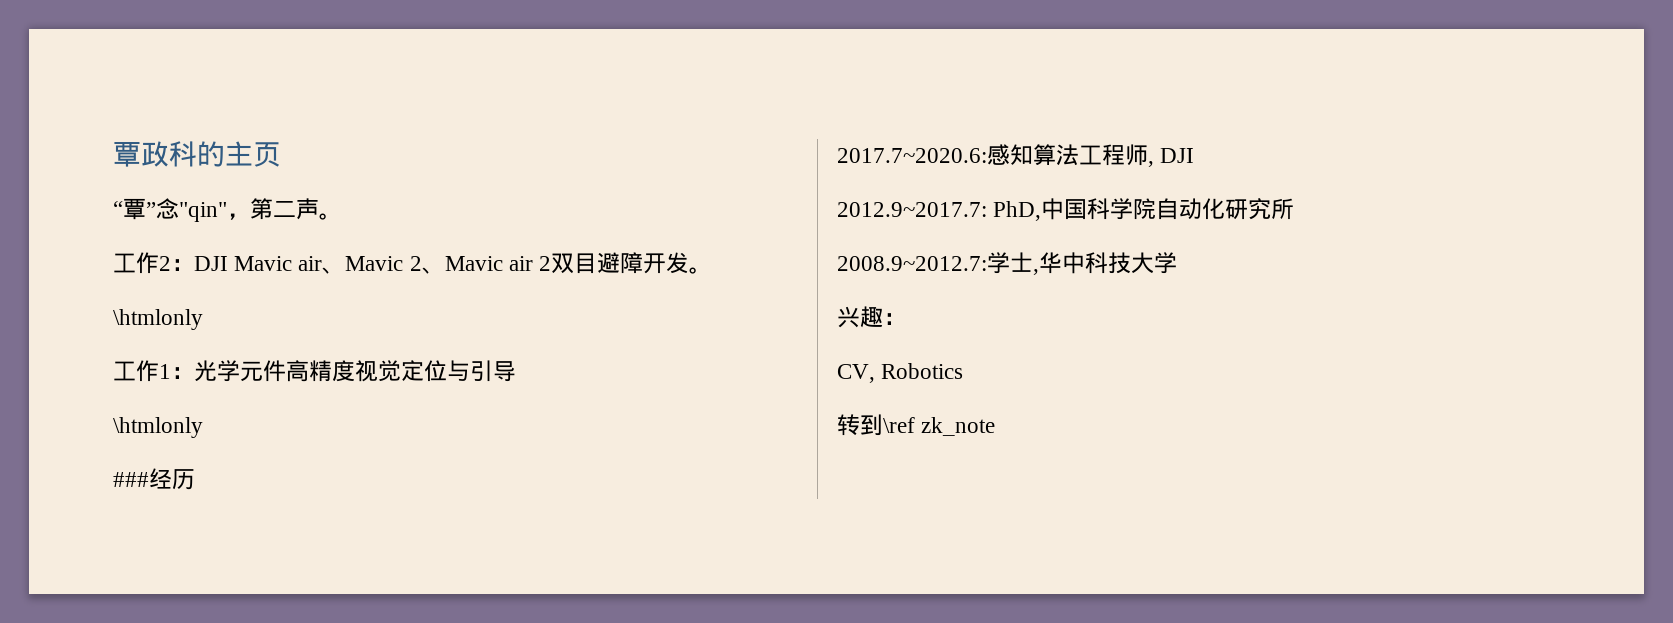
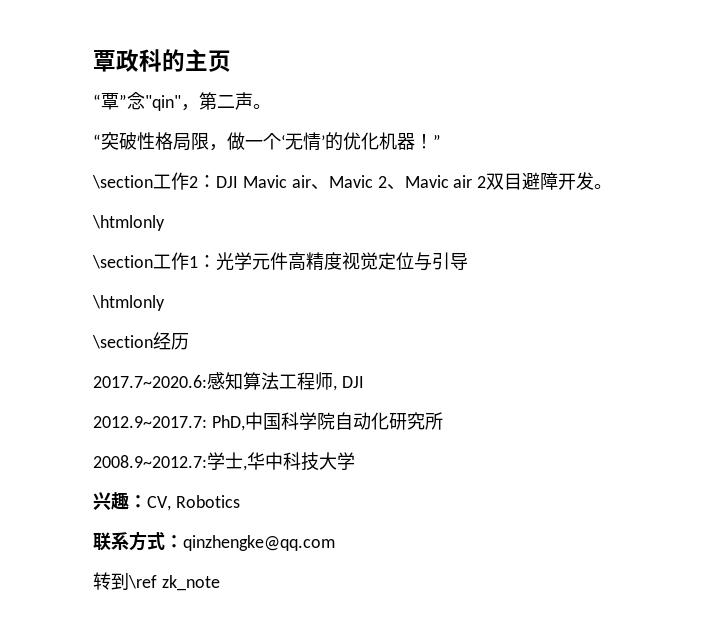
- 工作2：DJI Mavic air、Mavic 2、Mavic air 2双目避障开发。
+ “突破性格局限，做一个‘无情’的优化机器！”
+ \section工作2：DJI Mavic air、Mavic 2、Mavic air 2双目避障开发。
- 工作1：光学元件高精度视觉定位与引导
+ \section工作1：光学元件高精度视觉定位与引导
- ###经历
+ \section经历
- 兴趣：
- CV, Robotics
+ 兴趣：CV, Robotics
+ 联系方式：qinzhengke@qq.com

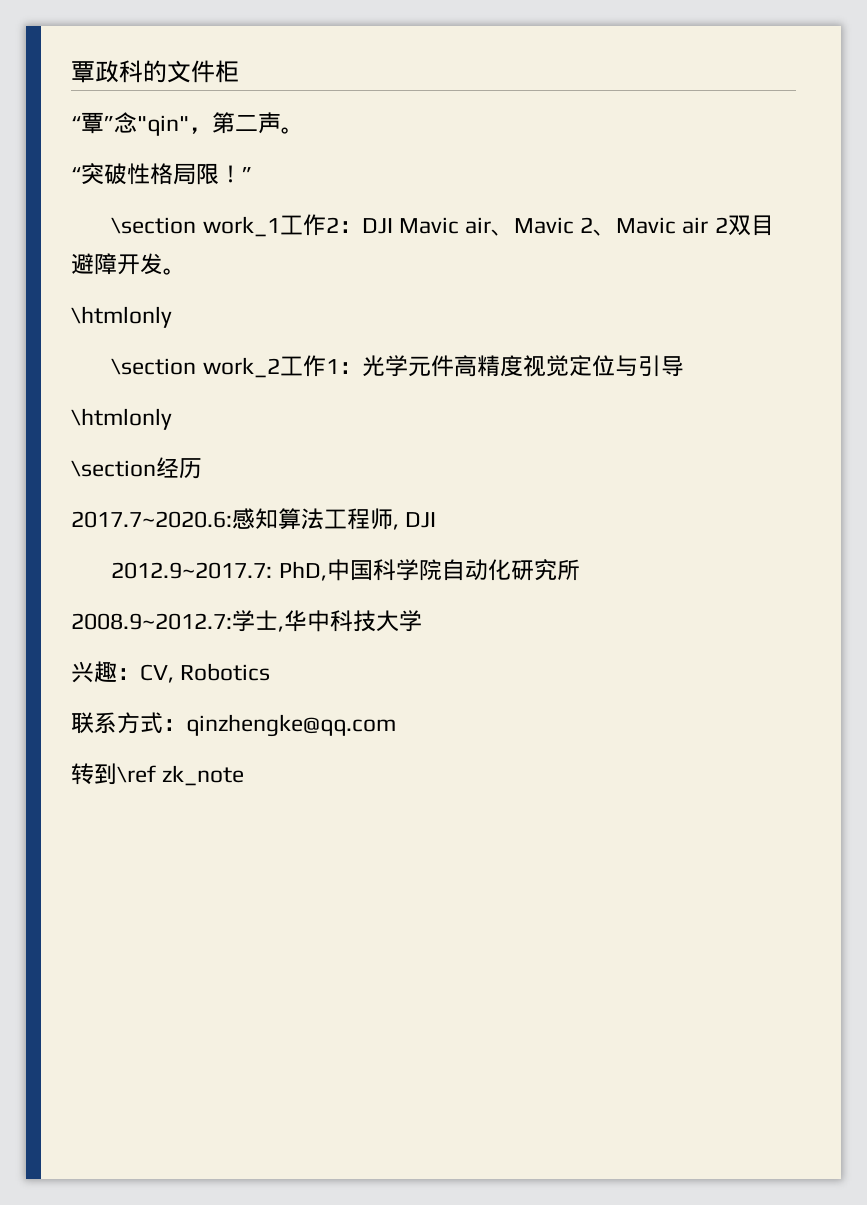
- 覃政科的主页
+ 覃政科的文件柜
- “突破性格局限，做一个‘无情’的优化机器！”
+ “突破性格局限！”
- \section工作2：DJI Mavic air、Mavic 2、Mavic air 2双目避障开发。
+ \section work_1工作2：DJI Mavic air、Mavic 2、Mavic air 2双目避障开发。
- \section工作1：光学元件高精度视觉定位与引导
+ \section work_2工作1：光学元件高精度视觉定位与引导

